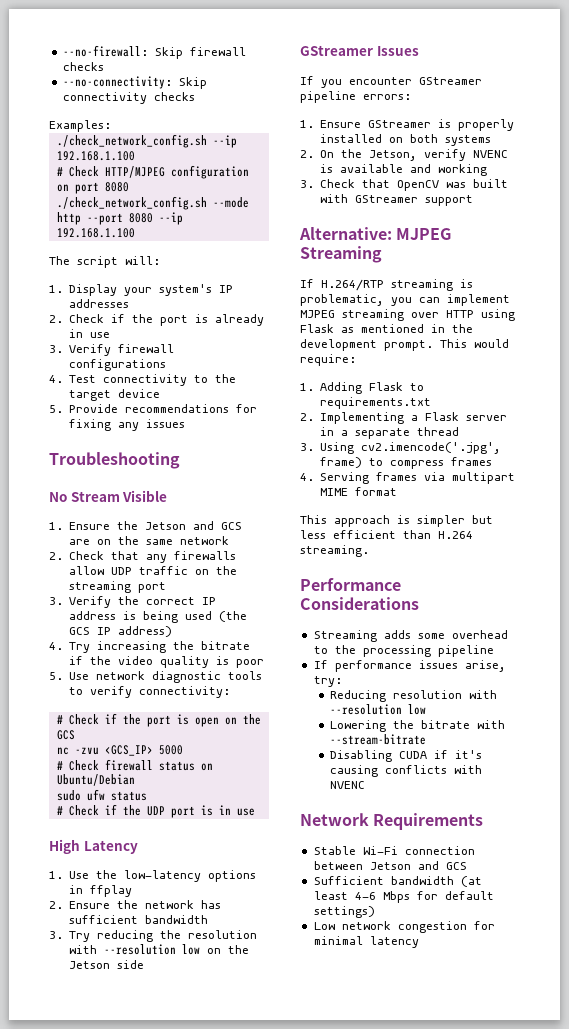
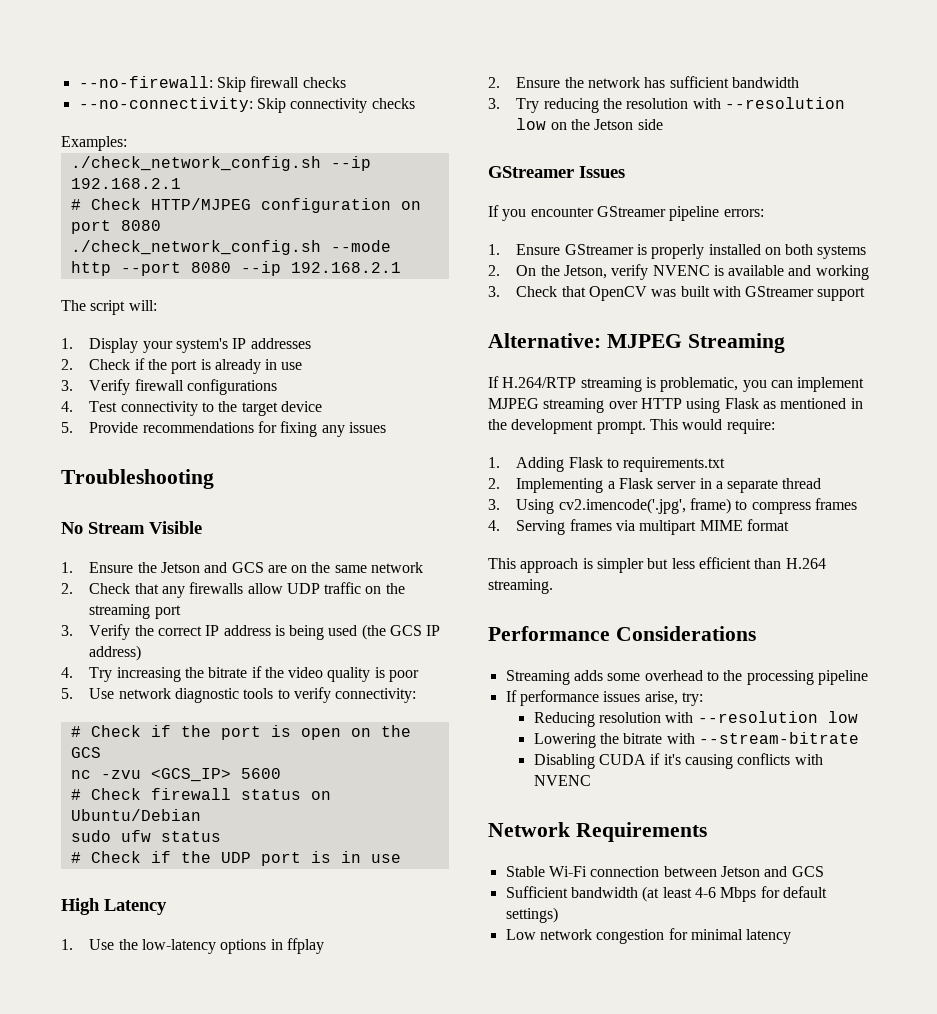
- ./check_network_config.sh --ip 192.168.1.100
+ ./check_network_config.sh --ip 192.168.2.1
- ./check_network_config.sh --mode http --port 8080 --ip 192.168.1.100
+ ./check_network_config.sh --mode http --port 8080 --ip 192.168.2.1
- nc -zvu <GCS_IP> 5000
+ nc -zvu <GCS_IP> 5600

